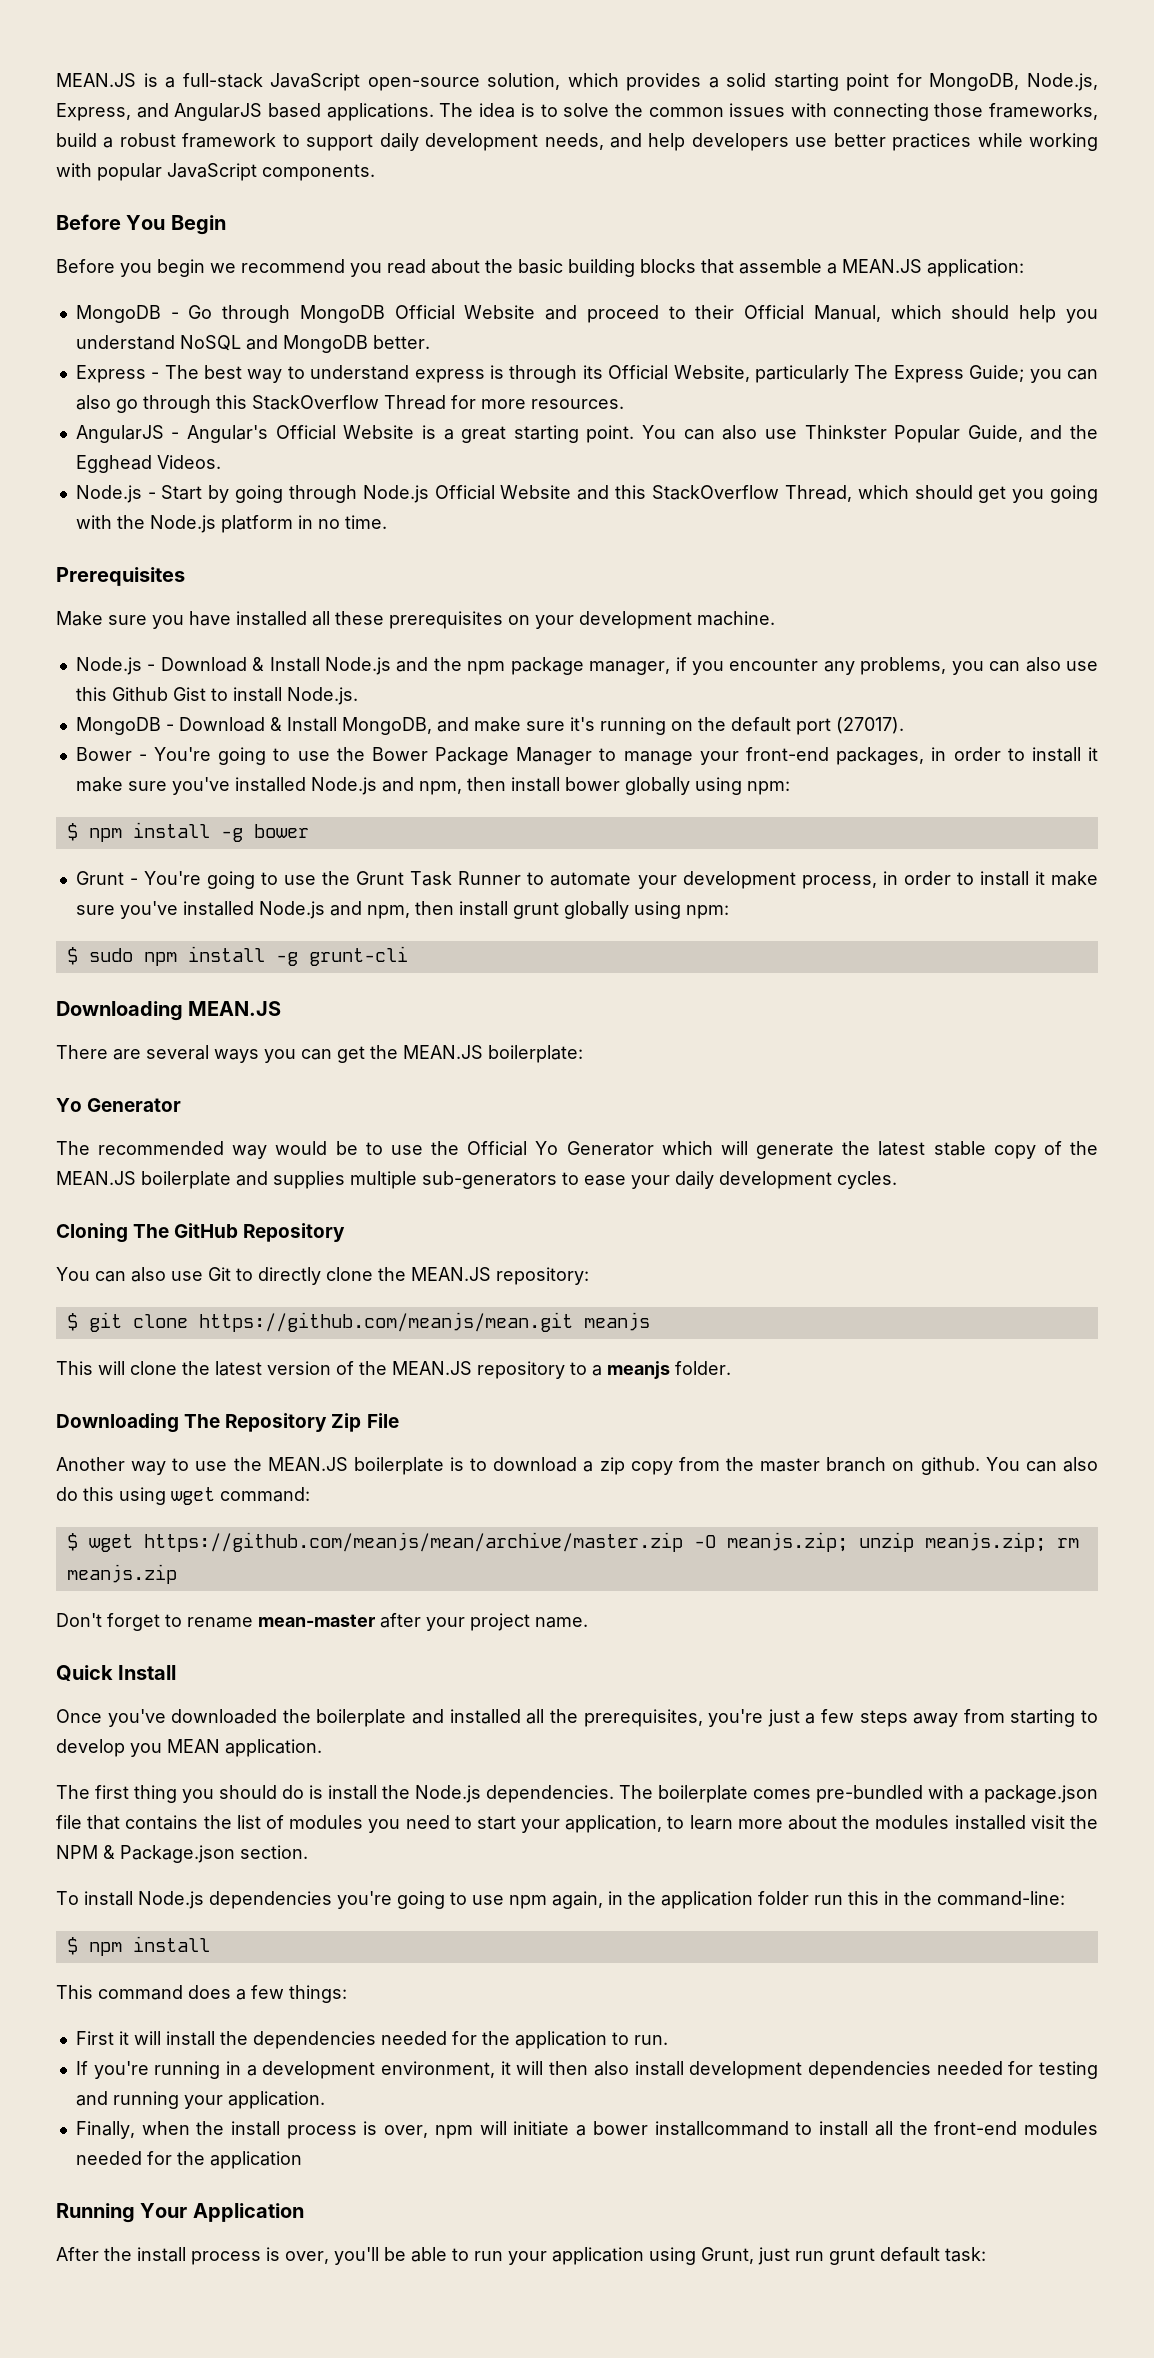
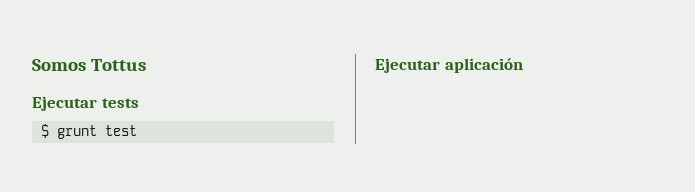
- MEAN.JS is a full-stack JavaScript open-source solution, which provides a solid starting point for MongoDB, Node.js, Express, and AngularJS based applications. The idea is to solve the common issues with connecting those frameworks, build a robust framework to support daily development needs, and help developers use better practices while working with popular JavaScript components.
- Before You Begin
- Before you begin we recommend you read about the basic building blocks that assemble a MEAN.JS application:
- MongoDB - Go through MongoDB Official Website and proceed to their Official Manual, which should help you understand NoSQL and MongoDB better.
- Express - The best way to understand express is through its Official Website, particularly The Express Guide; you can also go through this StackOverflow Thread for more resources.
- AngularJS - Angular's Official Website is a great starting point. You can also use Thinkster Popular Guide, and the Egghead Videos.
- Node.js - Start by going through Node.js Official Website and this StackOverflow Thread, which should get you going with the Node.js platform in no time.
- Prerequisites
- Make sure you have installed all these prerequisites on your development machine.
- Node.js - Download & Install Node.js and the npm package manager, if you encounter any problems, you can also use this Github Gist to install Node.js.
- MongoDB - Download & Install MongoDB, and make sure it's running on the default port (27017).
- Bower - You're going to use the Bower Package Manager to manage your front-end packages, in order to install it make sure you've installed Node.js and npm, then install bower globally using npm:
- $ npm install -g bower
- Grunt - You're going to use the Grunt Task Runner to automate your development process, in order to install it make sure you've installed Node.js and npm, then install grunt globally using npm:
- $ sudo npm install -g grunt-cli
- Downloading MEAN.JS
- There are several ways you can get the MEAN.JS boilerplate:
- Yo Generator
- The recommended way would be to use the Official Yo Generator which will generate the latest stable copy of the MEAN.JS boilerplate and supplies multiple sub-generators to ease your daily development cycles.
- Cloning The GitHub Repository
- You can also use Git to directly clone the MEAN.JS repository:
- $ git clone https://github.com/meanjs/mean.git meanjs
- This will clone the latest version of the MEAN.JS repository to a meanjs folder.
- Downloading The Repository Zip File
- Another way to use the MEAN.JS boilerplate is to download a zip copy from the master branch on github. You can also do this using wget command:
- $ wget https://github.com/meanjs/mean/archive/master.zip -O meanjs.zip; unzip meanjs.zip; rm meanjs.zip
- Don't forget to rename mean-master after your project name.
- Quick Install
- Once you've downloaded the boilerplate and installed all the prerequisites, you're just a few steps away from starting to develop you MEAN application.
- The first thing you should do is install the Node.js dependencies. The boilerplate comes pre-bundled with a package.json file that contains the list of modules you need to start your application, to learn more about the modules installed visit the NPM & Package.json section.
- To install Node.js dependencies you're going to use npm again, in the application folder run this in the command-line:
- $ npm install
- This command does a few things:
- First it will install the dependencies needed for the application to run.
- If you're running in a development environment, it will then also install development dependencies needed for testing and running your application.
- Finally, when the install process is over, npm will initiate a bower installcommand to install all the front-end modules needed for the application
- Running Your Application
- After the install process is over, you'll be able to run your application using Grunt, just run grunt default task:
+ Somos Tottus
+ Ejecutar tests
+ $ grunt test
+ Ejecutar aplicación

